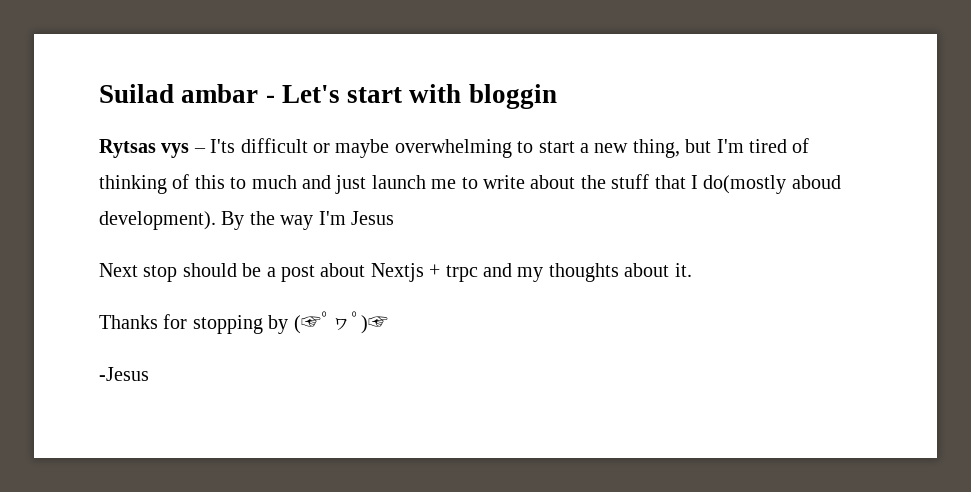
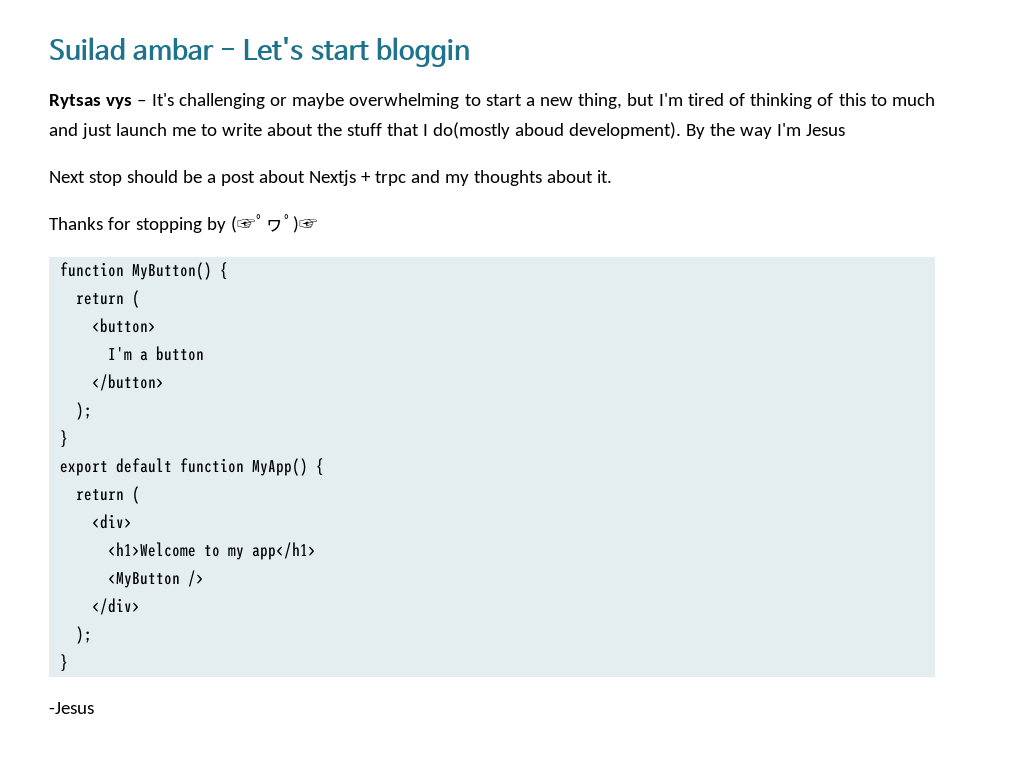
- Suilad ambar - Let's start with bloggin
+ Suilad ambar - Let's start bloggin
- Rytsas vys – I'ts difficult or maybe overwhelming to start a new thing, but I'm tired of thinking of this to much and just launch me to write about the stuff that I do(mostly aboud development).
+ Rytsas vys – It's challenging or maybe overwhelming to start a new thing, but I'm tired of thinking of this to much and just launch me to write about the stuff that I do(mostly aboud development).
+ function MyButton() {
+ return (
+ <button>
+ I'm a button
+ </button>
+ );
+ }
+ export default function MyApp() {
+ return (
+ <div>
+ <h1>Welcome to my app</h1>
+ <MyButton />
+ </div>
+ );
+ }

